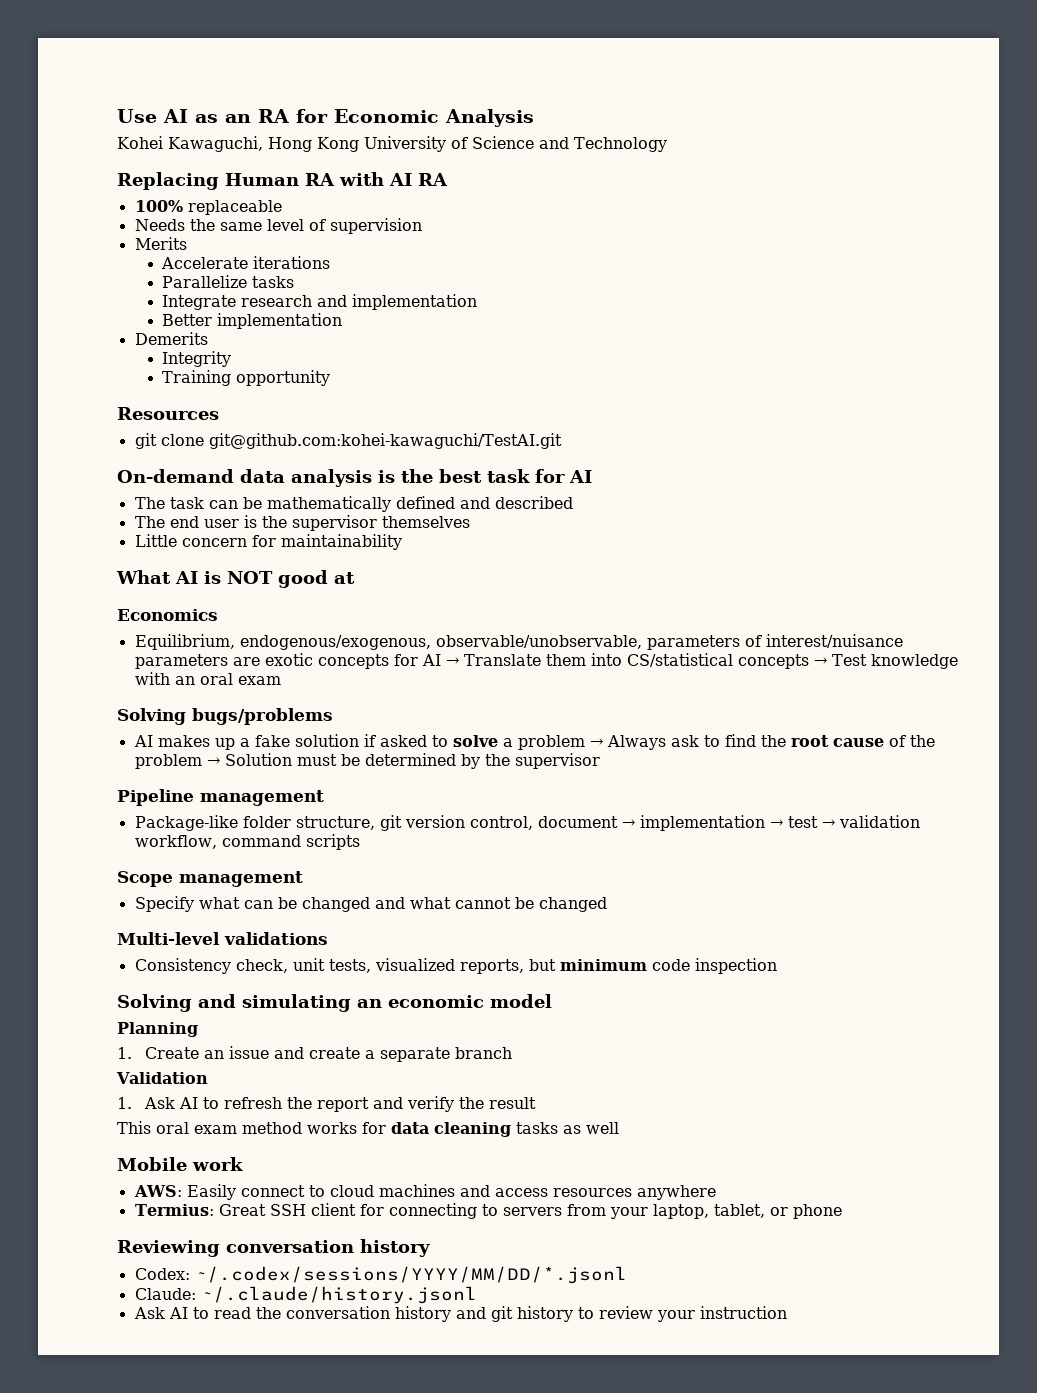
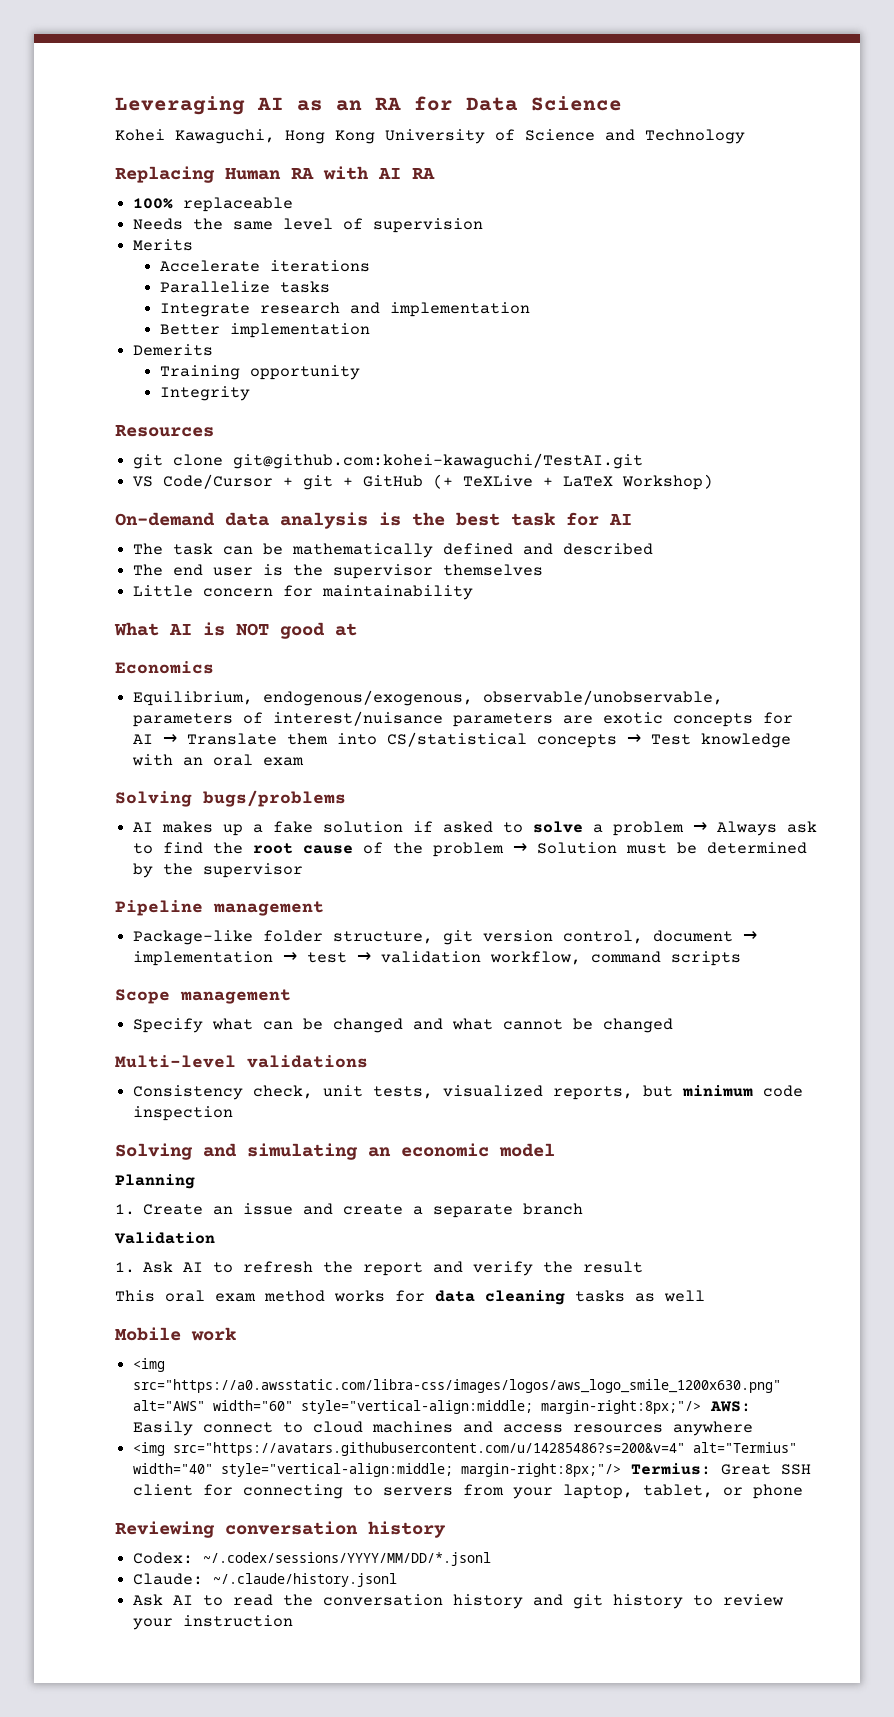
- Use AI as an RA for Economic Analysis
+ Leveraging AI as an RA for Data Science
- Integrity
+ Integrity
+ VS Code/Cursor + git + GitHub (+ TeXLive + LaTeX Workshop)
- AWS: Easily connect to cloud machines and access resources anywhere
+ <img src="https://a0.awsstatic.com/libra-css/images/logos/aws_logo_smile_1200x630.png" alt="AWS" width="60" style="vertical-align:middle; margin-right:8px;"/> AWS: Easily connect to cloud machines and access resources anywhere
- Termius: Great SSH client for connecting to servers from your laptop, tablet, or phone
+ <img src="https://avatars.githubusercontent.com/u/14285486?s=200&v=4" alt="Termius" width="40" style="vertical-align:middle; margin-right:8px;"/> Termius: Great SSH client for connecting to servers from your laptop, tablet, or phone

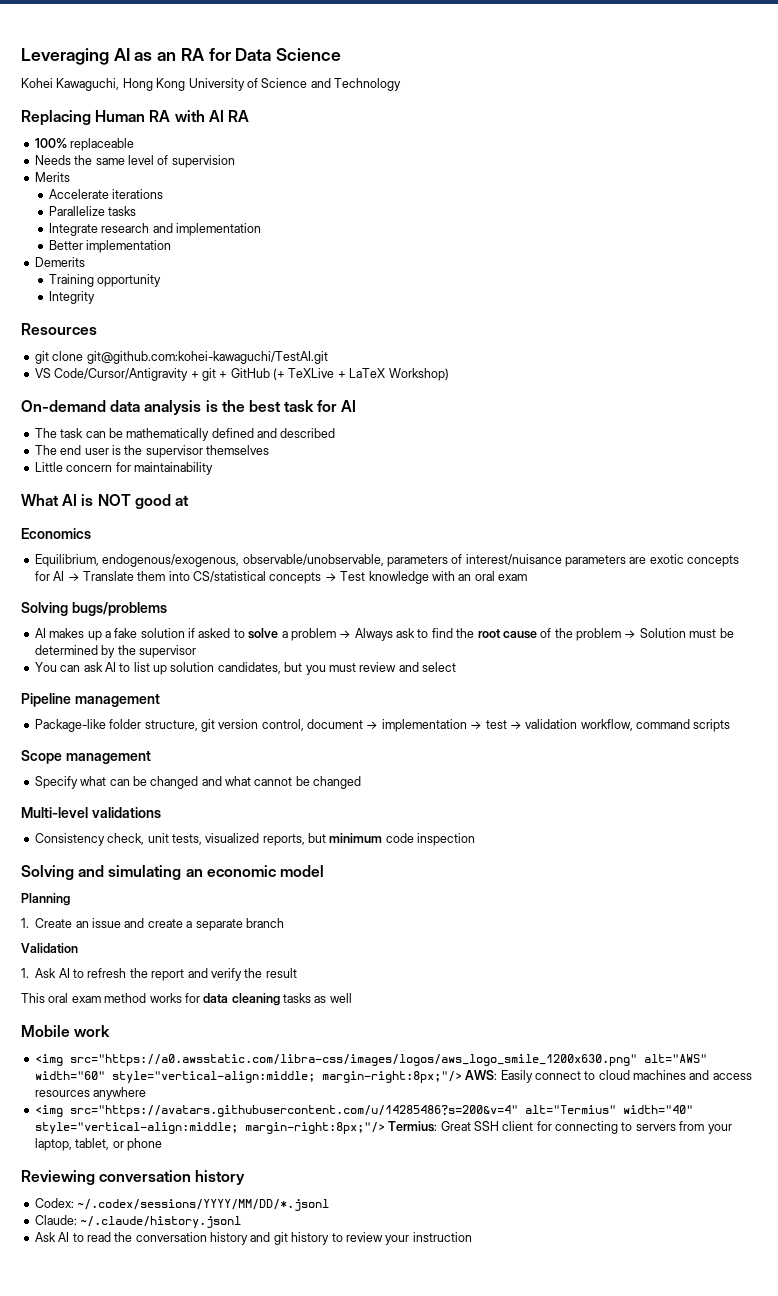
- VS Code/Cursor + git + GitHub (+ TeXLive + LaTeX Workshop)
+ VS Code/Cursor/Antigravity + git + GitHub (+ TeXLive + LaTeX Workshop)
+ You can ask AI to list up solution candidates, but you must review and select

